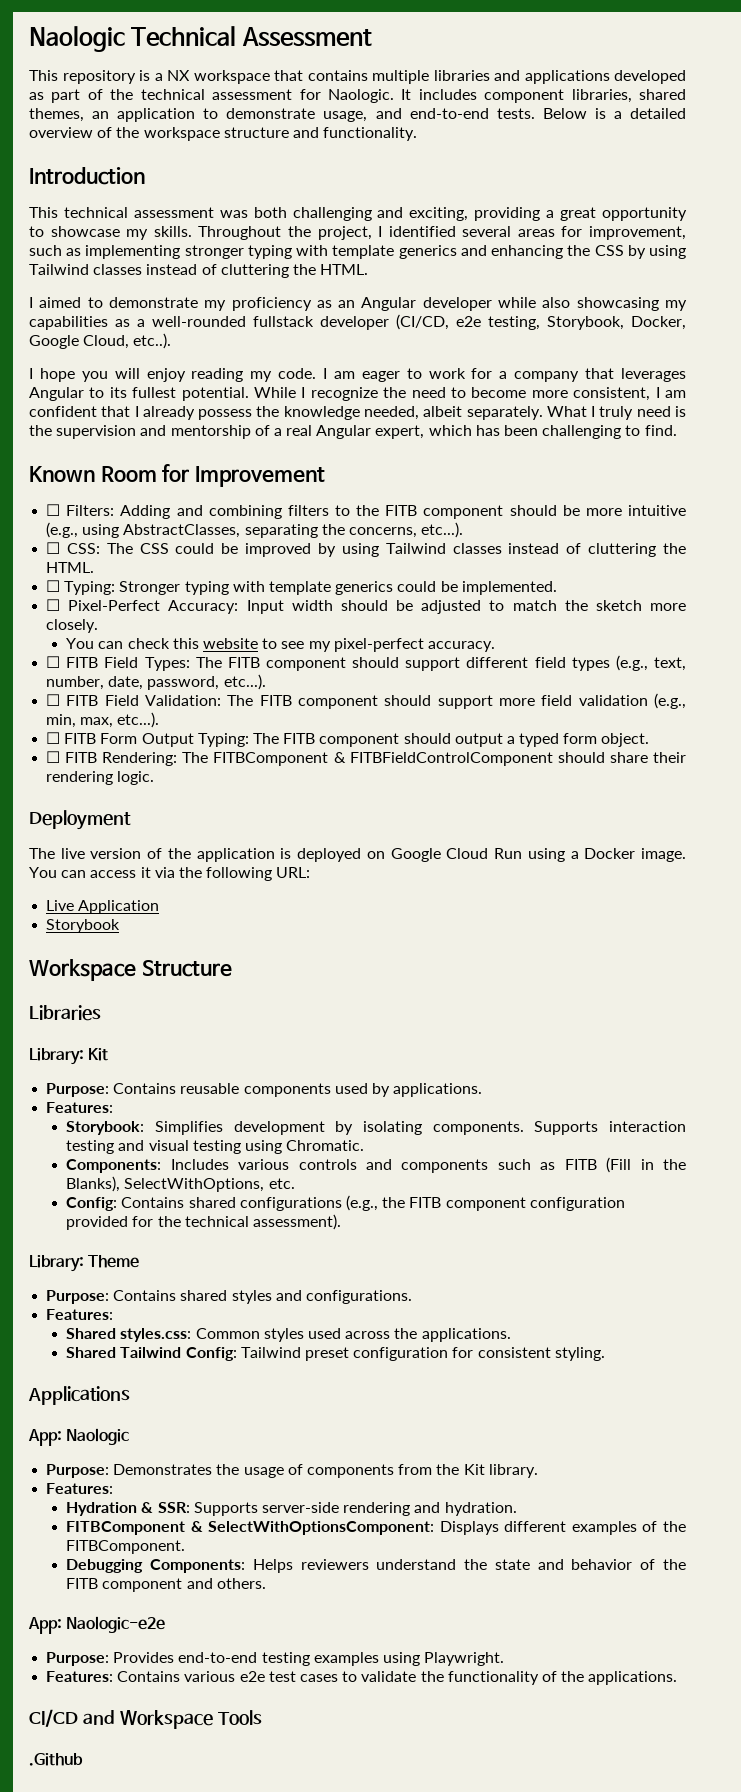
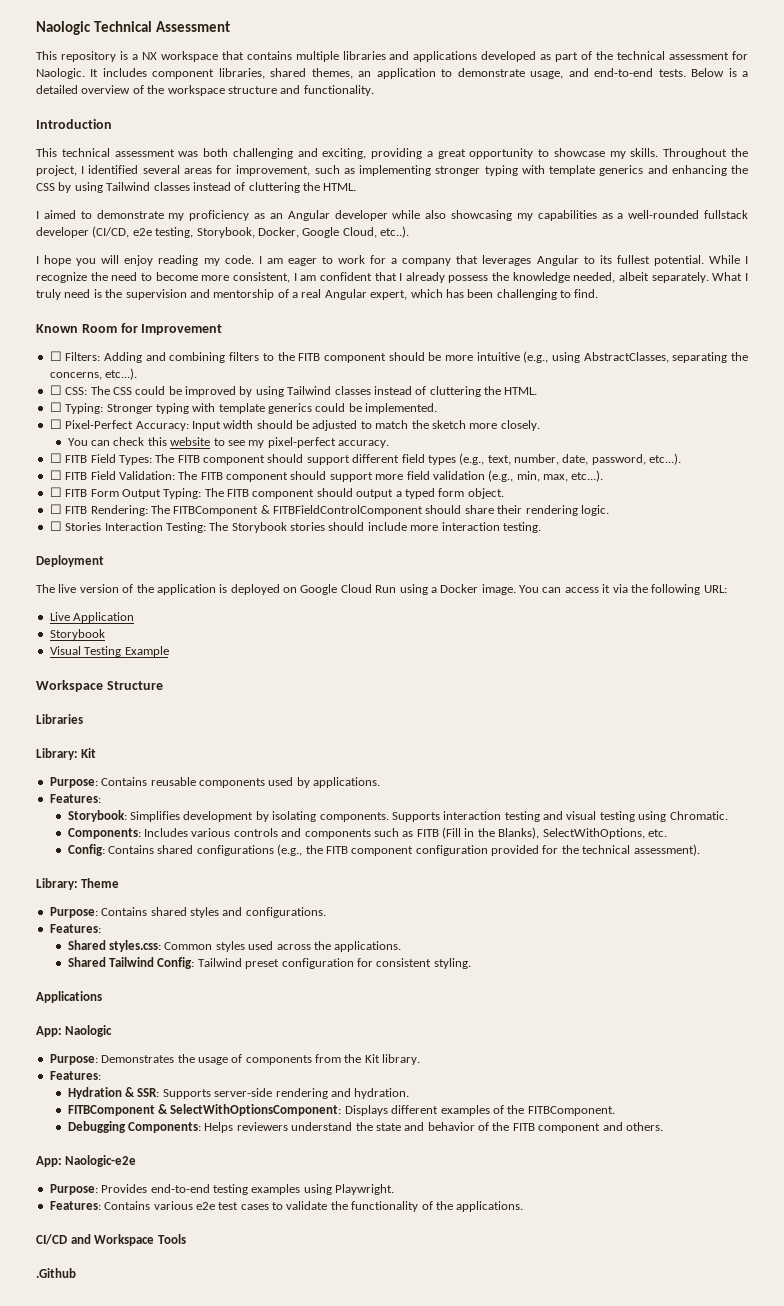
+ ☐ Stories Interaction Testing: The Storybook stories should include more interaction testing.
+ Visual Testing Example

